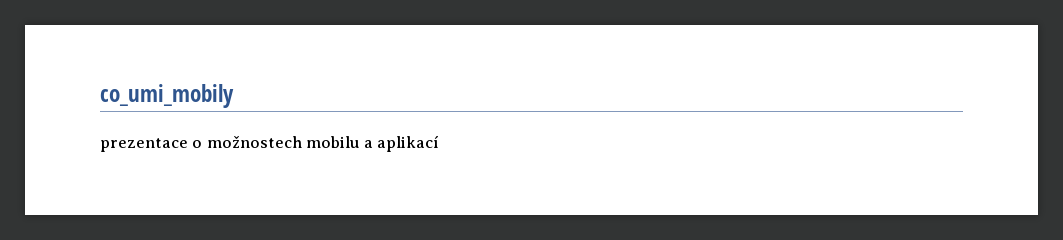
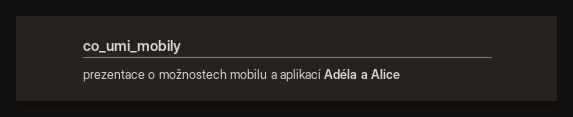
- prezentace o možnostech mobilu a aplikací
+ prezentace o možnostech mobilu a aplikací Adéla a Alice

